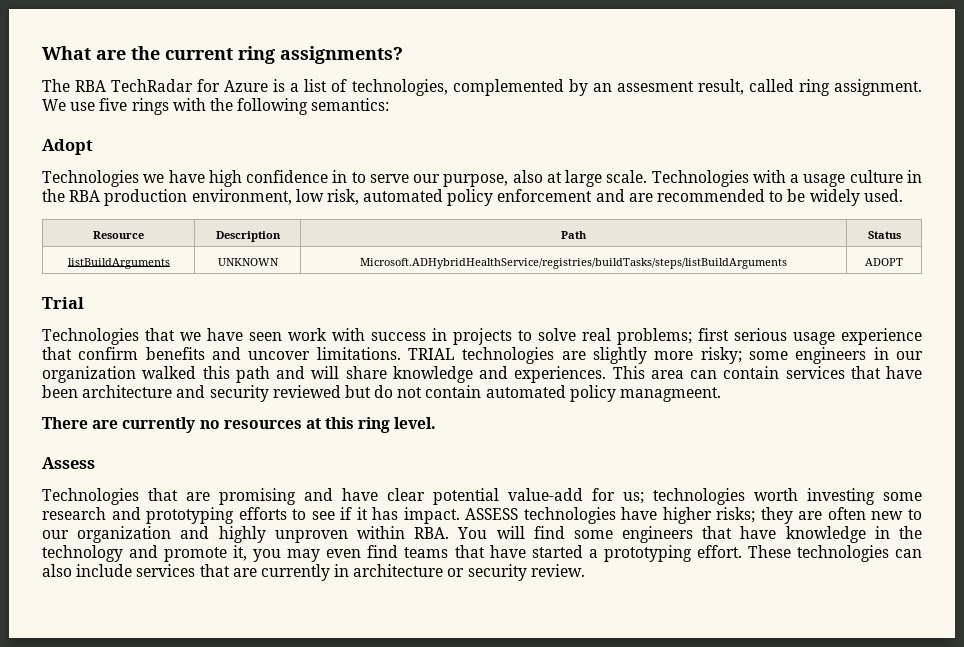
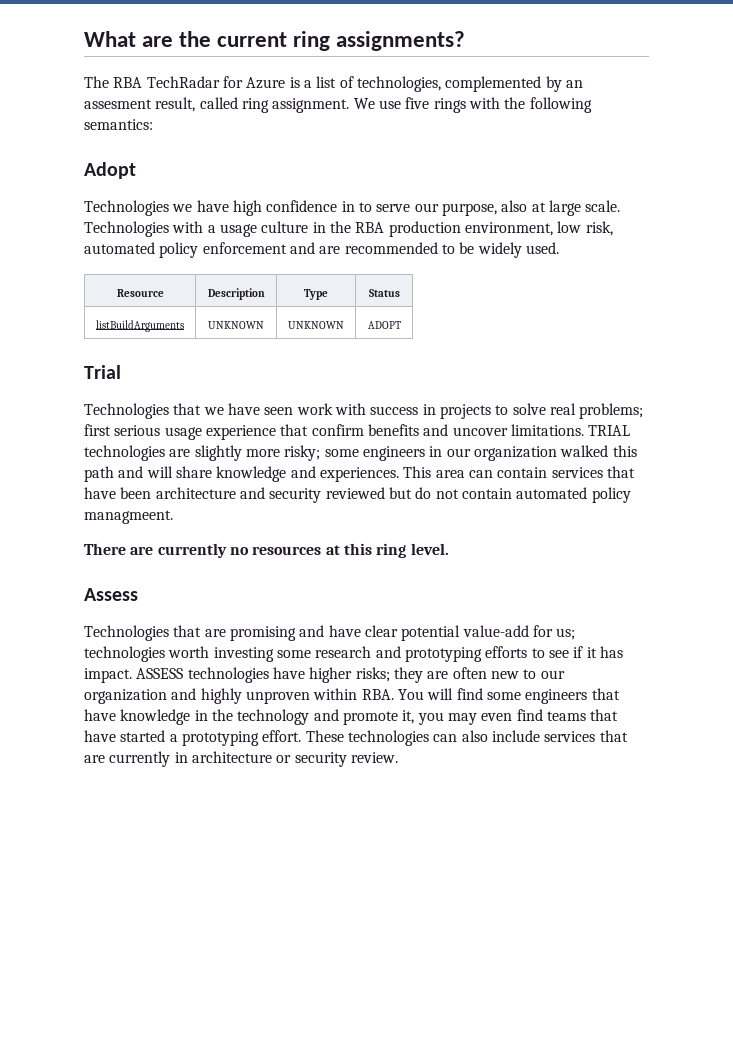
- Resource | Description | Path | Status
+ Resource | Description | Type | Status
- listBuildArguments | UNKNOWN | Microsoft.ADHybridHealthService/registries/buildTasks/steps/listBuildArguments | ADOPT
+ listBuildArguments | UNKNOWN | UNKNOWN | ADOPT

